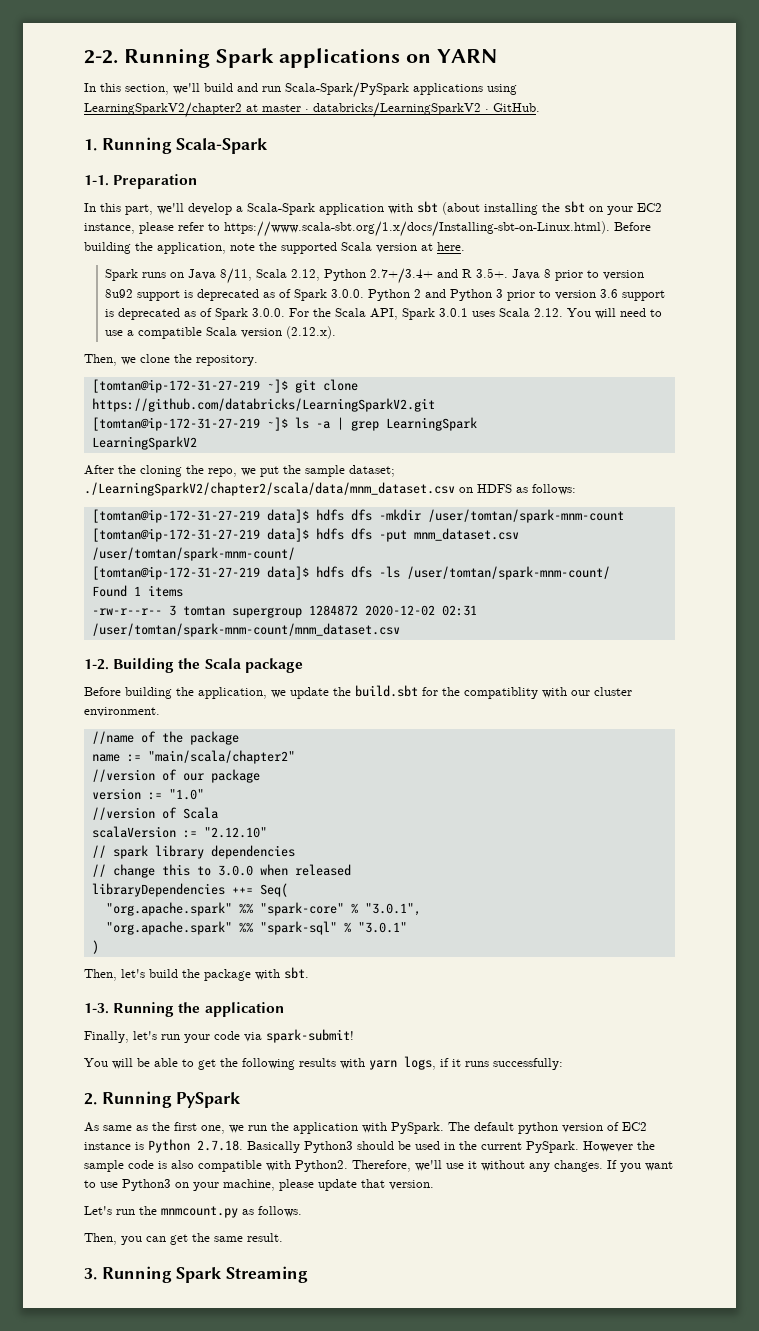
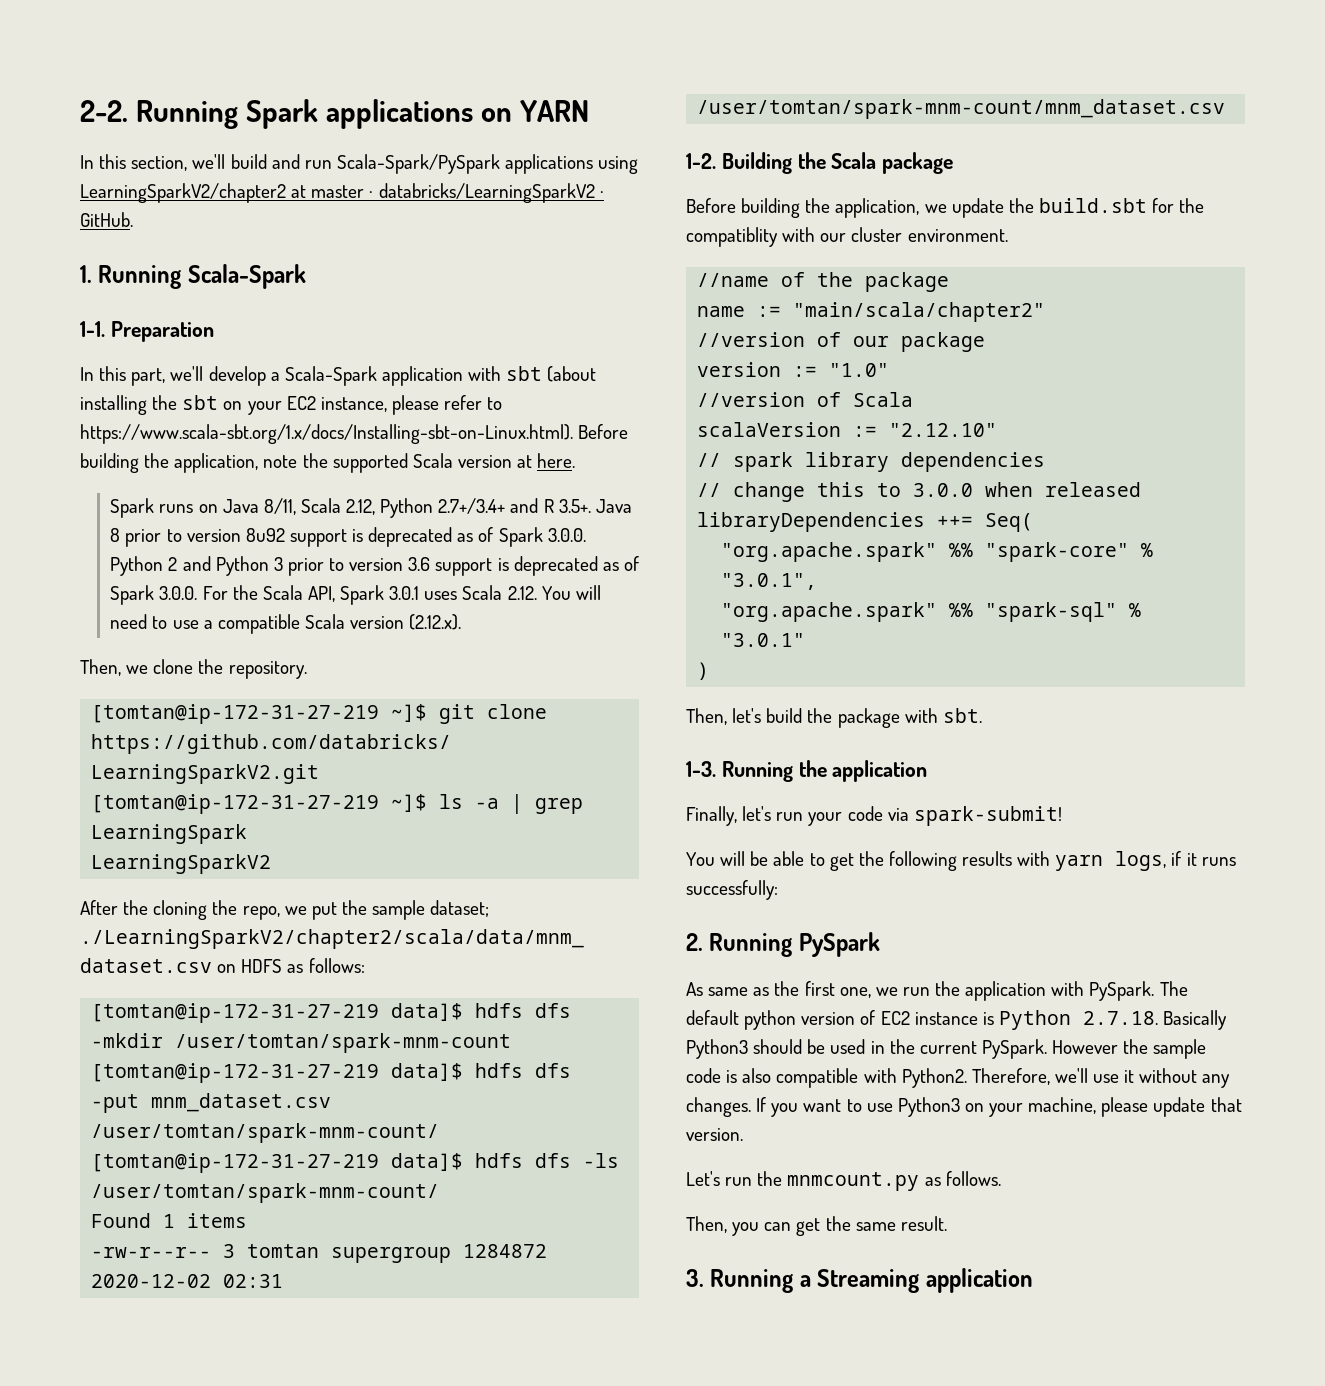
- 3. Running Spark Streaming
+ 3. Running a Streaming application

